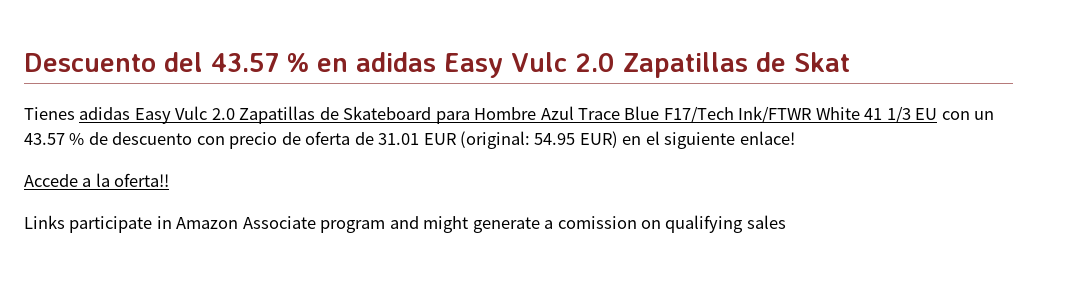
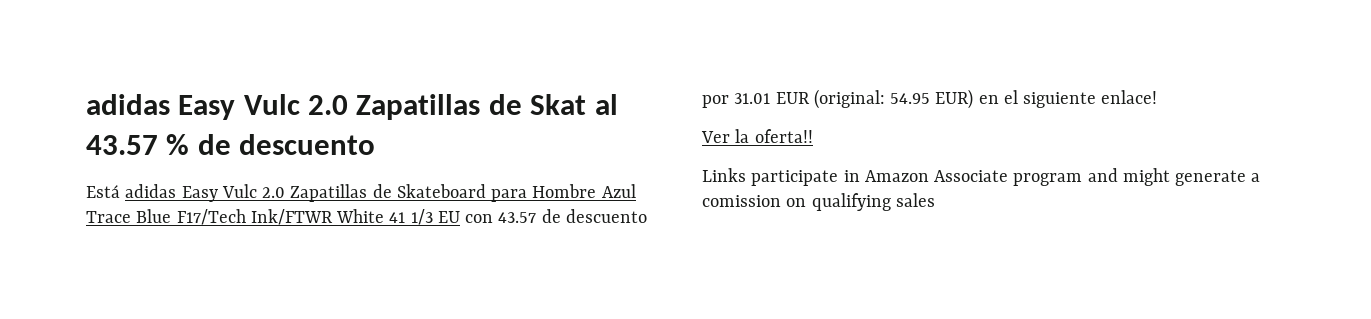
- Descuento del 43.57 % en adidas Easy Vulc 2.0 Zapatillas de Skat
- Tienes adidas Easy Vulc 2.0 Zapatillas de Skateboard para Hombre Azul Trace Blue F17/Tech Ink/FTWR White 41 1/3 EU con un 43.57 % de descuento con precio de oferta de 31.01 EUR (original: 54.95 EUR) en el siguiente enlace!
+ adidas Easy Vulc 2.0 Zapatillas de Skat al 43.57 % de descuento
+ Está adidas Easy Vulc 2.0 Zapatillas de Skateboard para Hombre Azul Trace Blue F17/Tech Ink/FTWR White 41 1/3 EU con 43.57 de descuento por 31.01 EUR (original: 54.95 EUR) en el siguiente enlace!
- Accede a la oferta!!
+ Ver la oferta!!

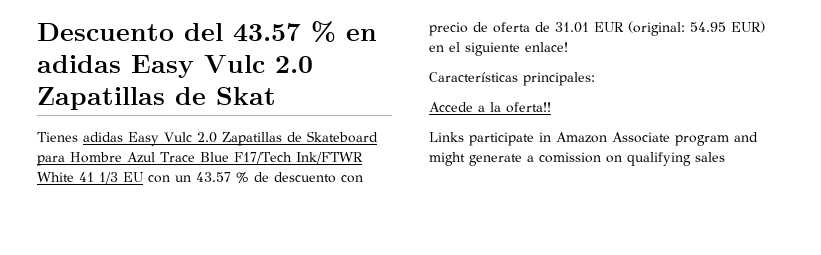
- adidas Easy Vulc 2.0 Zapatillas de Skat al 43.57 % de descuento
- Está adidas Easy Vulc 2.0 Zapatillas de Skateboard para Hombre Azul Trace Blue F17/Tech Ink/FTWR White 41 1/3 EU con 43.57 de descuento por 31.01 EUR (original: 54.95 EUR) en el siguiente enlace!
+ Descuento del 43.57 % en adidas Easy Vulc 2.0 Zapatillas de Skat
+ Tienes adidas Easy Vulc 2.0 Zapatillas de Skateboard para Hombre Azul Trace Blue F17/Tech Ink/FTWR White 41 1/3 EU con un 43.57 % de descuento con precio de oferta de 31.01 EUR (original: 54.95 EUR) en el siguiente enlace!
- Ver la oferta!!
+ Características principales:
+ Accede a la oferta!!

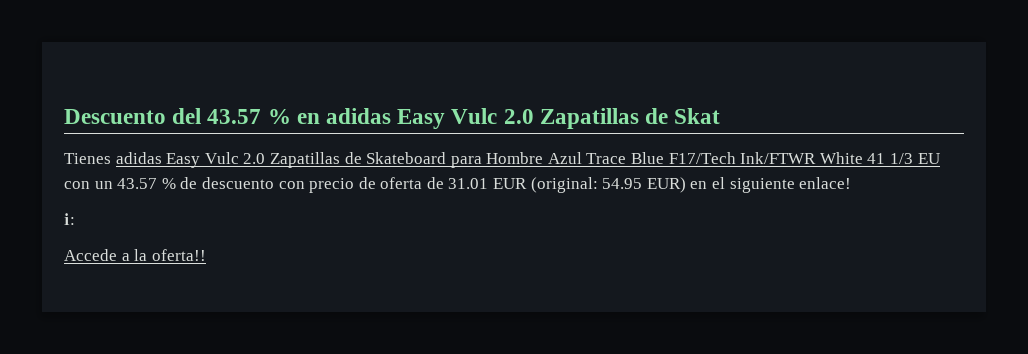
- Características principales:
+ ℹ:
- Links participate in Amazon Associate program and might generate a comission on qualifying sales

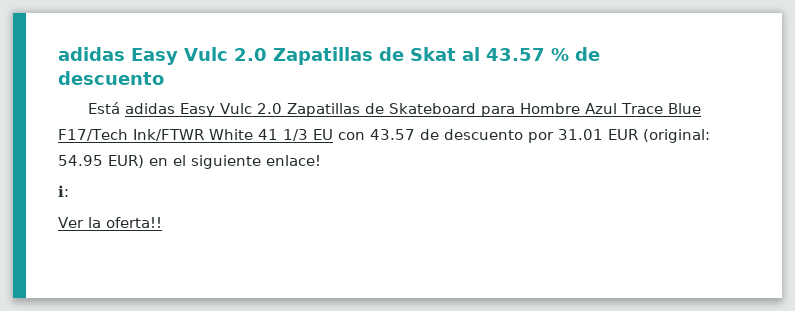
- Descuento del 43.57 % en adidas Easy Vulc 2.0 Zapatillas de Skat
- Tienes adidas Easy Vulc 2.0 Zapatillas de Skateboard para Hombre Azul Trace Blue F17/Tech Ink/FTWR White 41 1/3 EU con un 43.57 % de descuento con precio de oferta de 31.01 EUR (original: 54.95 EUR) en el siguiente enlace!
+ adidas Easy Vulc 2.0 Zapatillas de Skat al 43.57 % de descuento
+ Está adidas Easy Vulc 2.0 Zapatillas de Skateboard para Hombre Azul Trace Blue F17/Tech Ink/FTWR White 41 1/3 EU con 43.57 de descuento por 31.01 EUR (original: 54.95 EUR) en el siguiente enlace!
- Accede a la oferta!!
+ Ver la oferta!!

